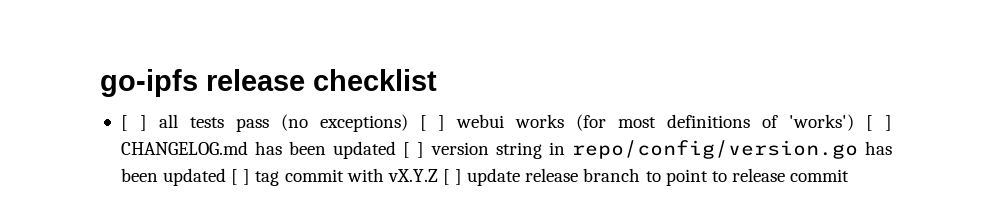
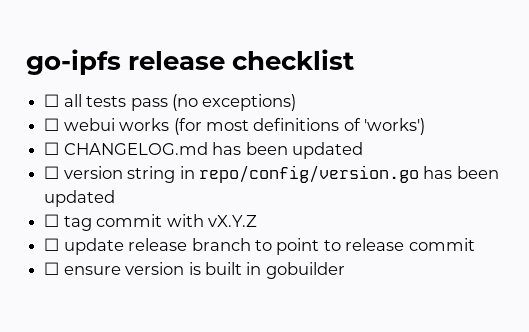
- [ ] all tests pass (no exceptions) [ ] webui works (for most definitions of 'works') [ ] CHANGELOG.md has been updated [ ] version string in repo/config/version.go has been updated [ ] tag commit with vX.Y.Z [ ] update release branch to point to release commit
+ ☐ all tests pass (no exceptions)
+ ☐ webui works (for most definitions of 'works')
+ ☐ CHANGELOG.md has been updated
+ ☐ version string in repo/config/version.go has been updated
+ ☐ tag commit with vX.Y.Z
+ ☐ update release branch to point to release commit
+ ☐ ensure version is built in gobuilder

